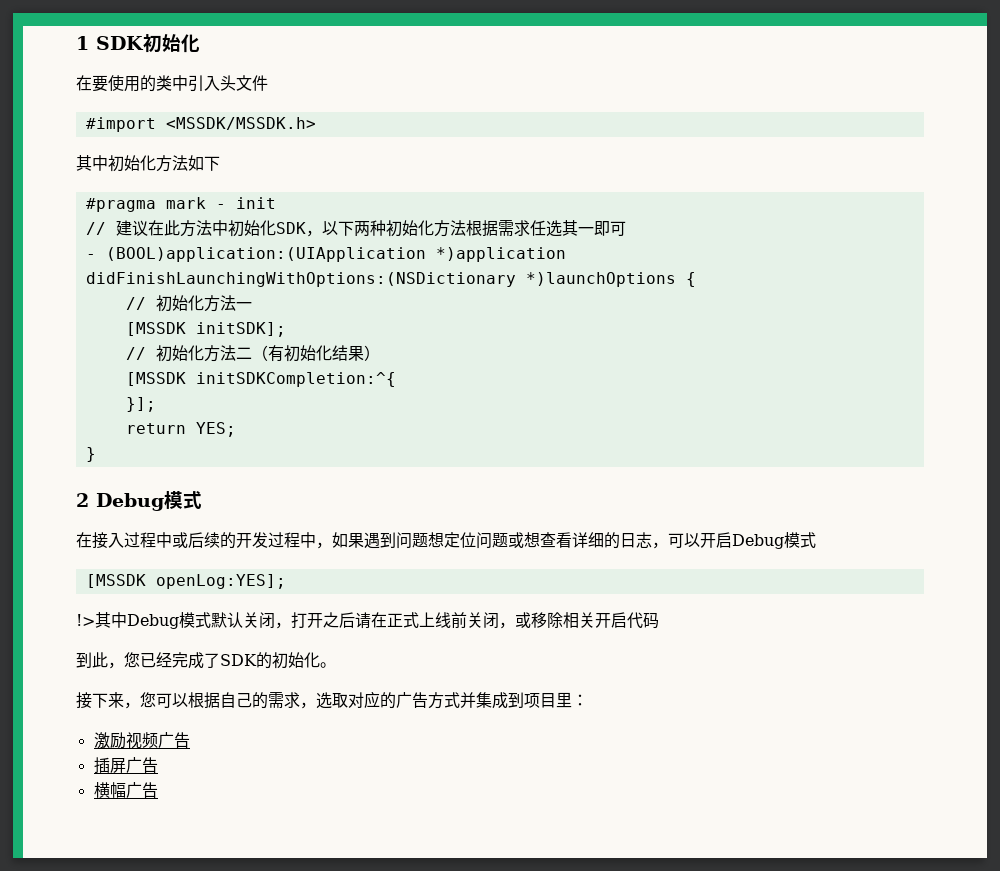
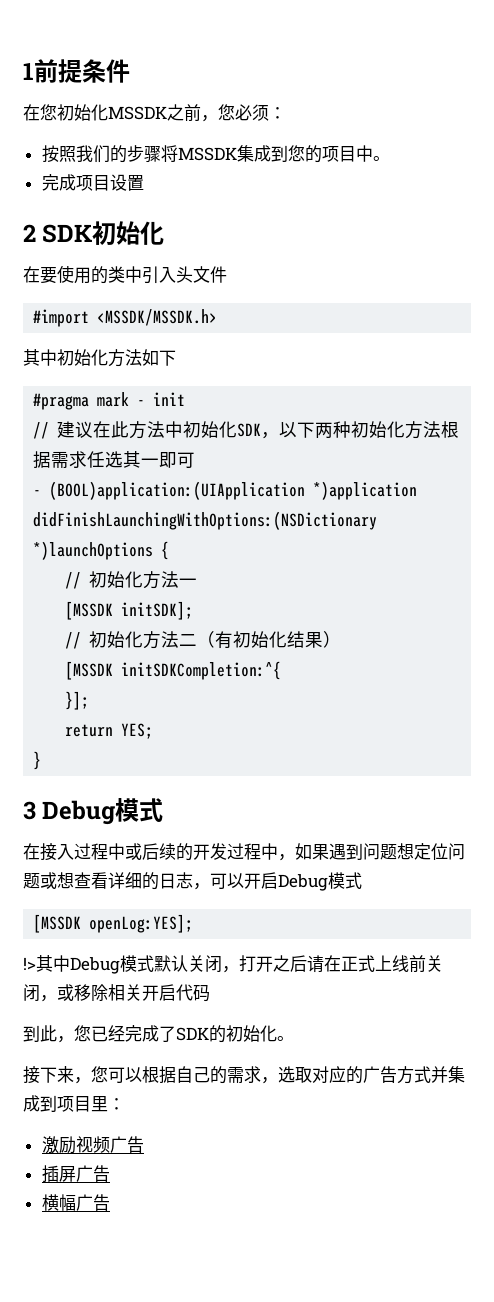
- 1 SDK初始化
+ 1前提条件
+ 在您初始化MSSDK之前，您必须：
+ 按照我们的步骤将MSSDK集成到您的项目中。
+ 完成项目设置
+ 2 SDK初始化
- 2 Debug模式
+ 3 Debug模式

